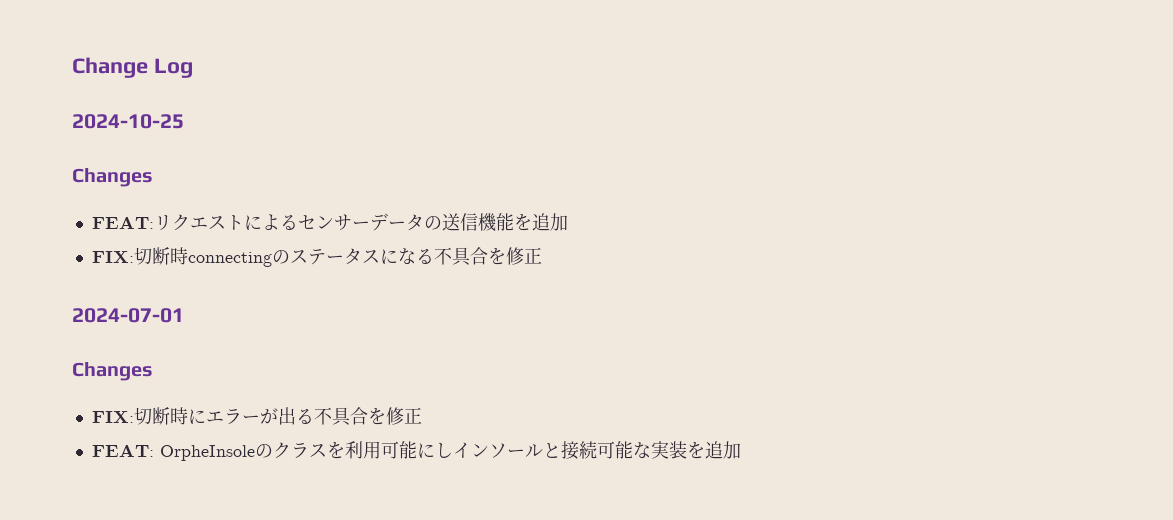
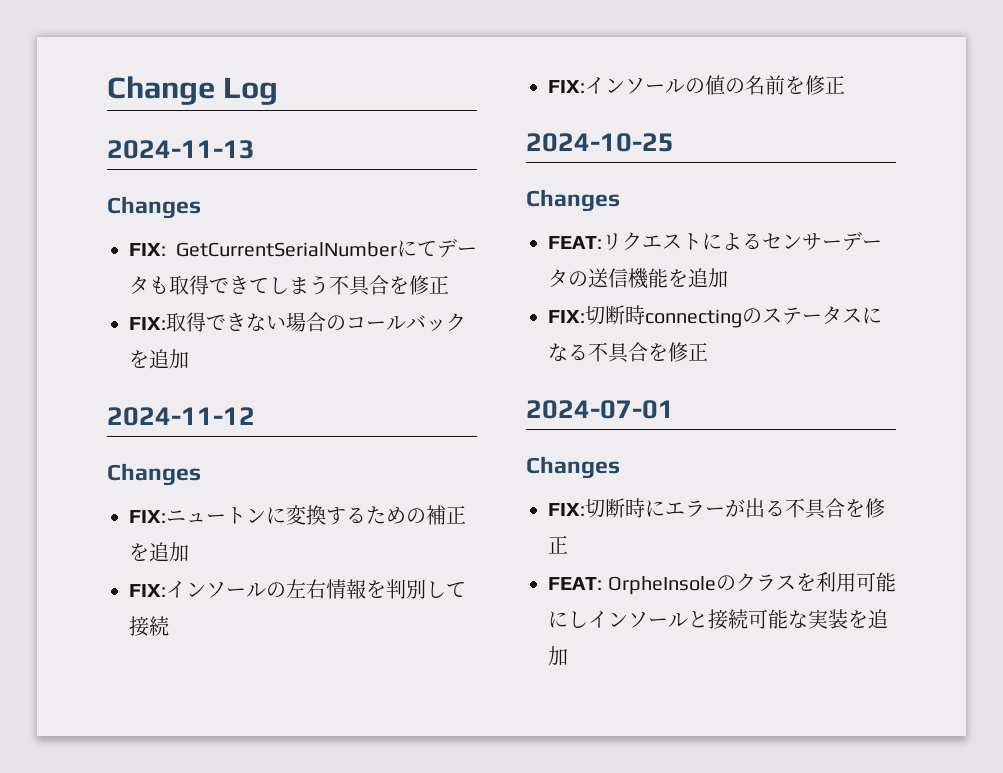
+ 2024-11-13
+ Changes
+ FIX: GetCurrentSerialNumberにてデータも取得できてしまう不具合を修正
+ FIX:取得できない場合のコールバックを追加
+ 2024-11-12
+ Changes
+ FIX:ニュートンに変換するための補正を追加
+ FIX:インソールの左右情報を判別して接続
+ FIX:インソールの値の名前を修正

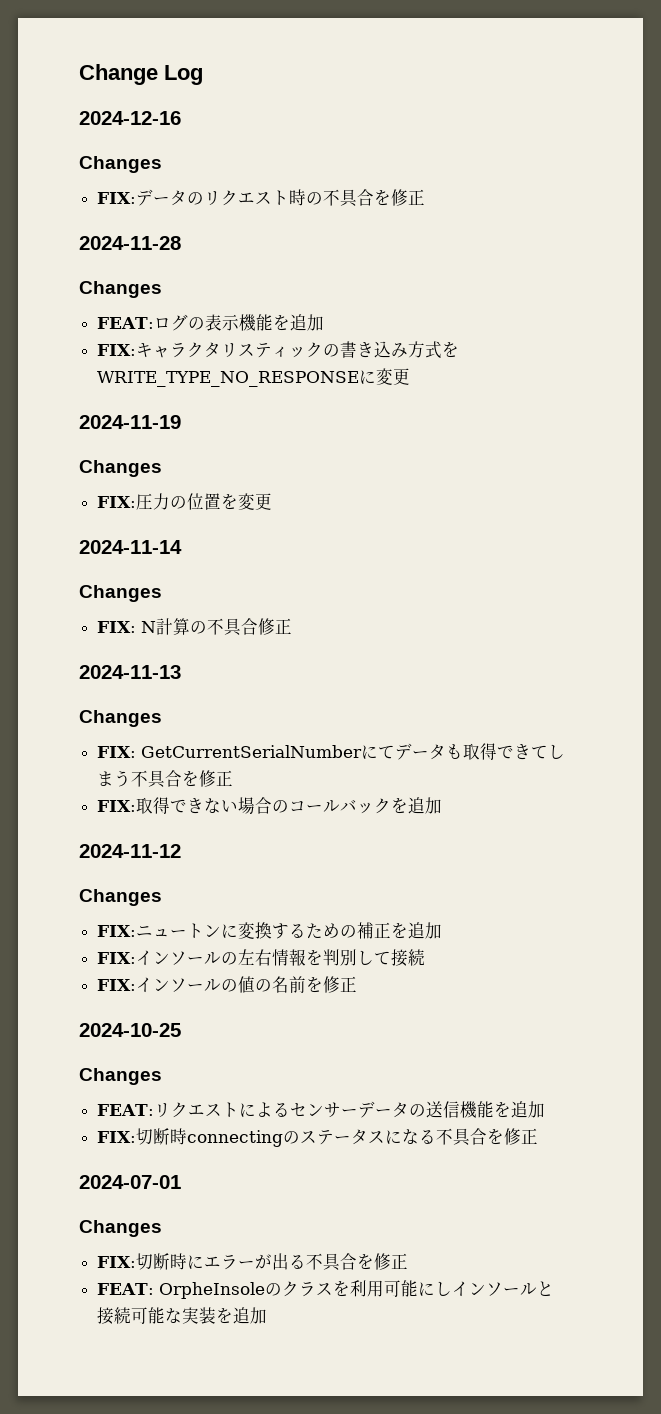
+ 2024-12-16
+ Changes
+ FIX:データのリクエスト時の不具合を修正
+ 2024-11-28
+ Changes
+ FEAT:ログの表示機能を追加
+ FIX:キャラクタリスティックの書き込み方式をWRITE_TYPE_NO_RESPONSEに変更
+ 2024-11-19
+ Changes
+ FIX:圧力の位置を変更
+ 2024-11-14
+ Changes
+ FIX: N計算の不具合修正

